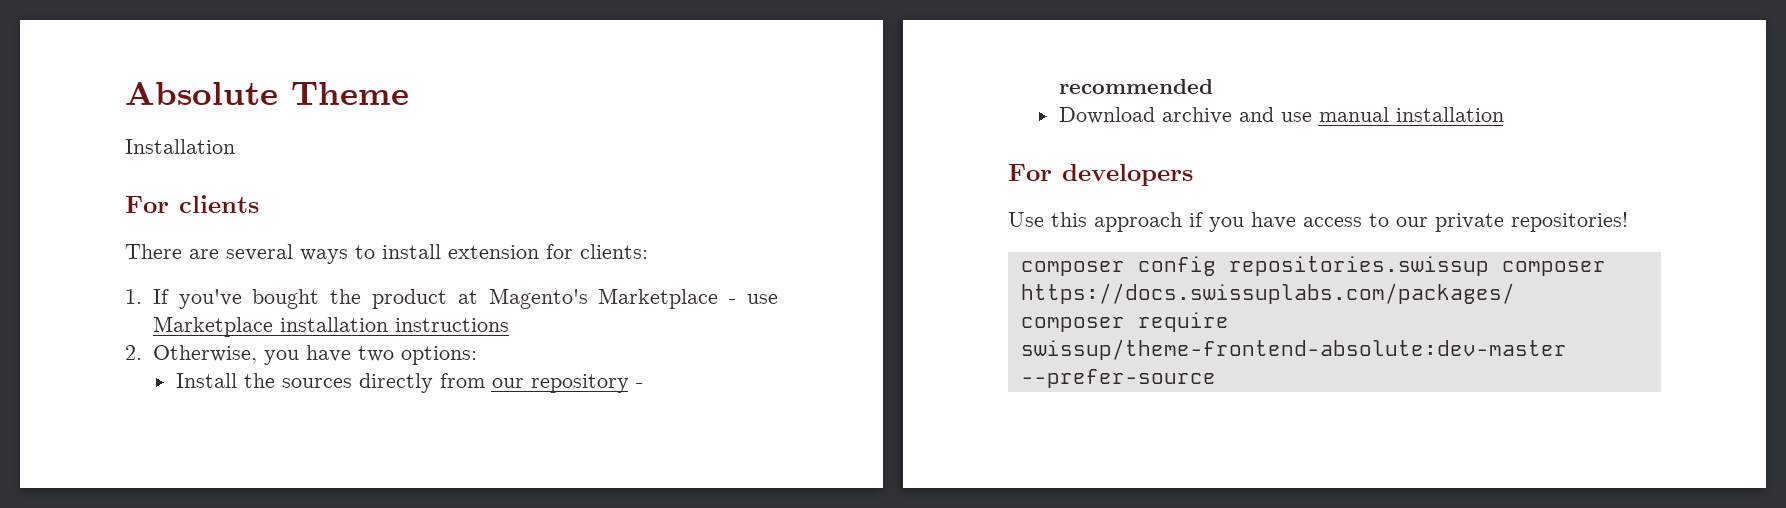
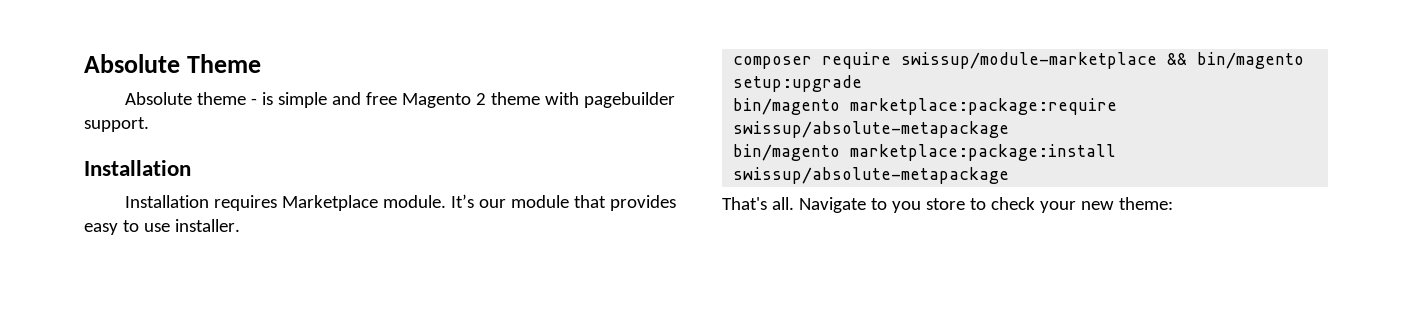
+ Absolute theme - is simple and free Magento 2 theme with pagebuilder support.
  Installation
- For clients
- There are several ways to install extension for clients:
- 1. If you've bought the product at Magento's Marketplace - use Marketplace installation instructions
- 2. Otherwise, you have two options:
- Install the sources directly from our repository - recommended
- Download archive and use manual installation
- For developers
- Use this approach if you have access to our private repositories!
- composer config repositories.swissup composer https://docs.swissuplabs.com/packages/
- composer require swissup/theme-frontend-absolute:dev-master --prefer-source
+ Installation requires Marketplace module. It’s our module that provides easy to use installer.
+ composer require swissup/module-marketplace && bin/magento setup:upgrade
+ bin/magento marketplace:package:require swissup/absolute-metapackage
+ bin/magento marketplace:package:install swissup/absolute-metapackage
+ That's all. Navigate to you store to check your new theme:

